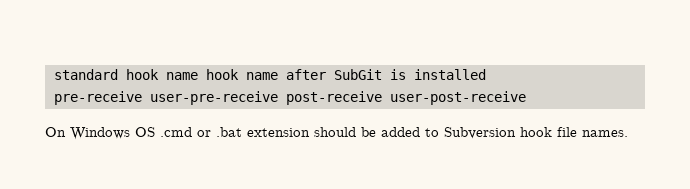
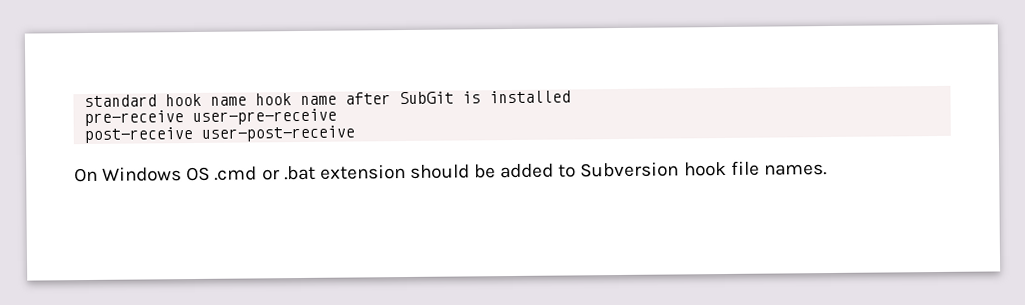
- pre-receive user-pre-receive post-receive user-post-receive
+ pre-receive user-pre-receive
+ post-receive user-post-receive

